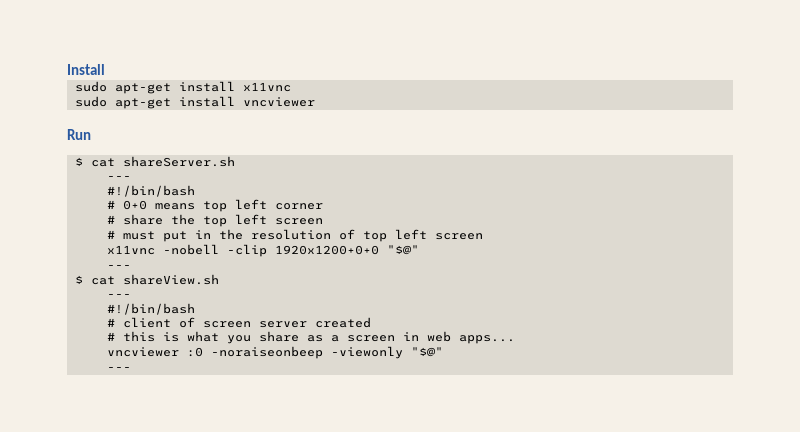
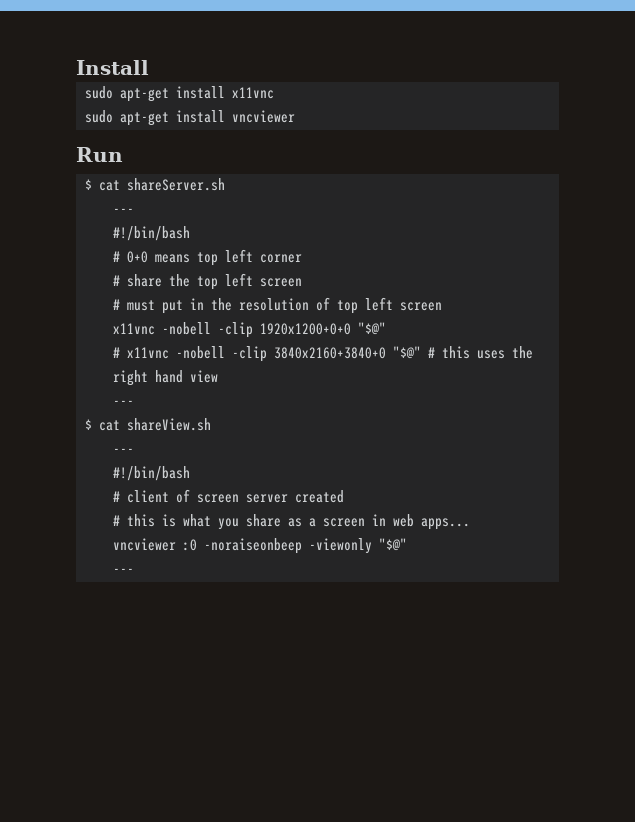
+ # x11vnc -nobell -clip 3840x2160+3840+0 "$@" # this uses the right hand view

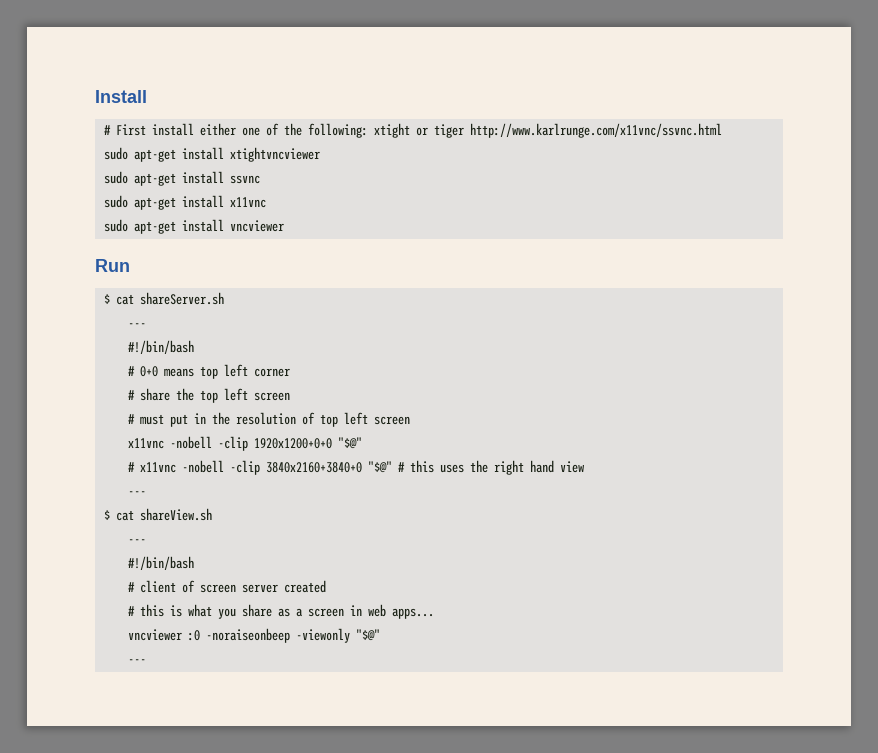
+ # First install either one of the following: xtight or tiger http://www.karlrunge.com/x11vnc/ssvnc.html
+ sudo apt-get install xtightvncviewer
+ sudo apt-get install ssvnc

